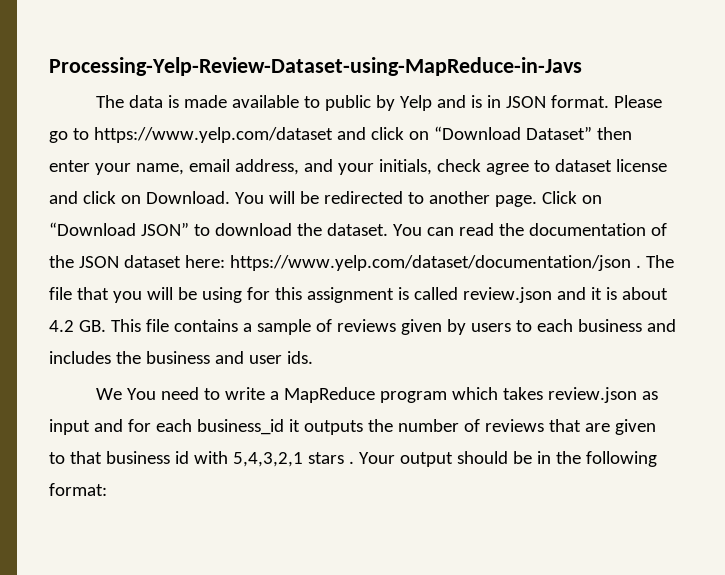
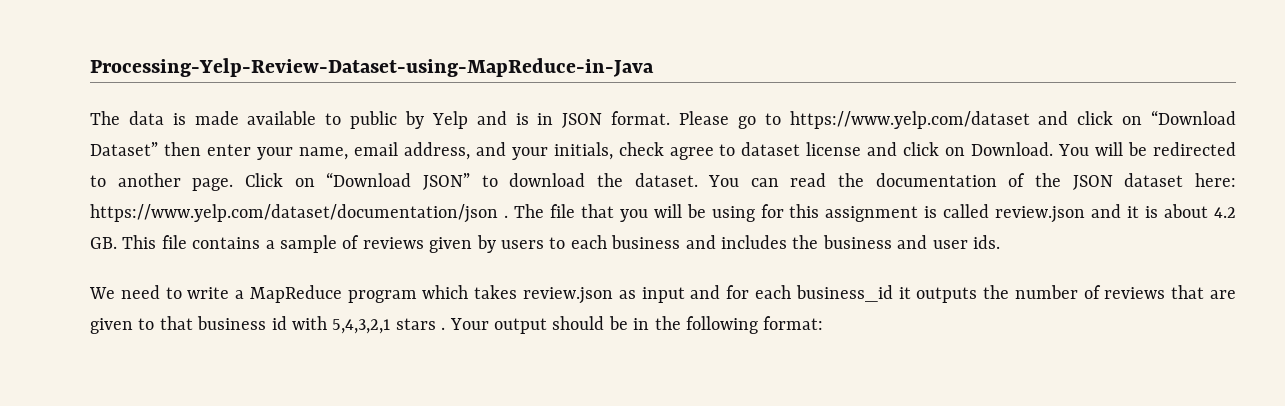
- Processing-Yelp-Review-Dataset-using-MapReduce-in-Javs
+ Processing-Yelp-Review-Dataset-using-MapReduce-in-Java
- We You need to write a MapReduce program which takes review.json as input and for each business_id it outputs the number of reviews that are given to that business id with 5,4,3,2,1 stars .
+ We need to write a MapReduce program which takes review.json as input and for each business_id it outputs the number of reviews that are given to that business id with 5,4,3,2,1 stars .

